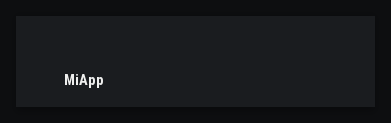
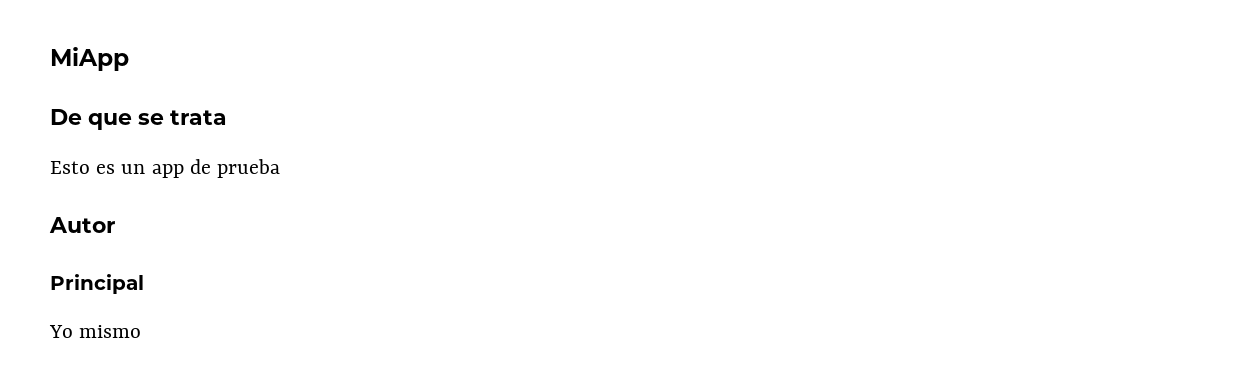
+ De que se trata
+ Esto es un app de prueba
+ Autor
+ Principal
+ Yo mismo

